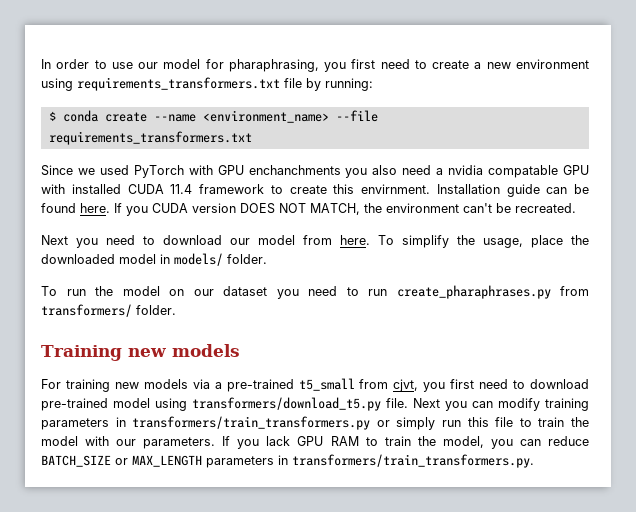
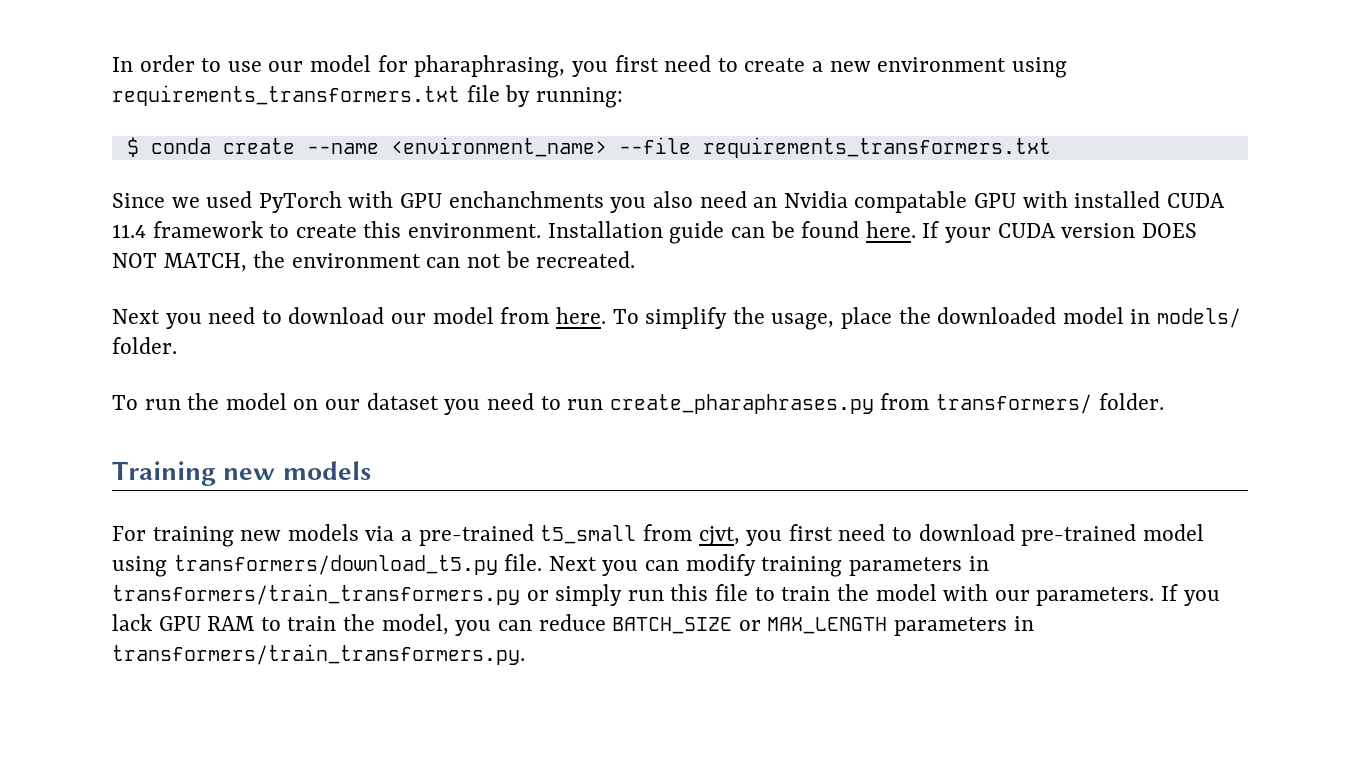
- Since we used PyTorch with GPU enchanchments you also need a nvidia compatable GPU with installed CUDA 11.4 framework to create this envirnment.
+ Since we used PyTorch with GPU enchanchments you also need an Nvidia compatable GPU with installed CUDA 11.4 framework to create this environment.
- If you CUDA version DOES NOT MATCH, the environment can't be recreated.
+ If your CUDA version DOES NOT MATCH, the environment can not be recreated.

